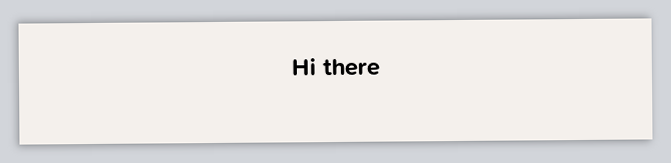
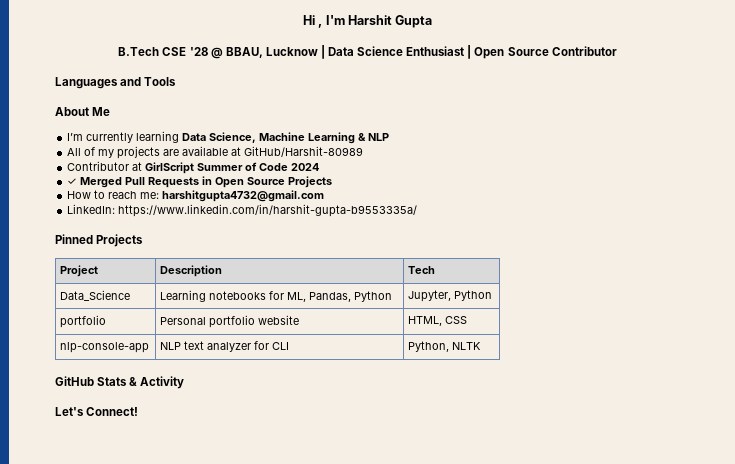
- Hi there
+ Hi , I'm Harshit Gupta
+ B.Tech CSE '28 @ BBAU, Lucknow | Data Science Enthusiast | Open Source Contributor
+ Languages and Tools
+ About Me
+ I’m currently learning Data Science, Machine Learning & NLP
+ All of my projects are available at GitHub/Harshit-80989
+ Contributor at GirlScript Summer of Code 2024
+ ✓ Merged Pull Requests in Open Source Projects
+ How to reach me: harshitgupta4732@gmail.com
+ LinkedIn: https://www.linkedin.com/in/harshit-gupta-b9553335a/
+ Pinned Projects
+ Project | Description | Tech
+ Data_Science | Learning notebooks for ML, Pandas, Python | Jupyter, Python
+ portfolio | Personal portfolio website | HTML, CSS
+ nlp-console-app | NLP text analyzer for CLI | Python, NLTK
+ GitHub Stats & Activity
+ Let's Connect!

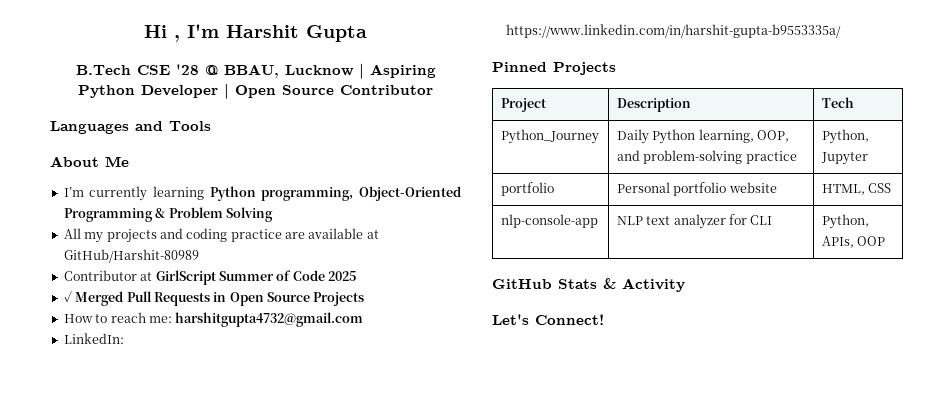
- B.Tech CSE '28 @ BBAU, Lucknow | Data Science Enthusiast | Open Source Contributor
+ B.Tech CSE '28 @ BBAU, Lucknow | Aspiring Python Developer | Open Source Contributor
- I’m currently learning Data Science, Machine Learning & NLP
+ I’m currently learning Python programming, Object-Oriented Programming & Problem Solving
- All of my projects are available at GitHub/Harshit-80989
+ All my projects and coding practice are available at GitHub/Harshit-80989
- Contributor at GirlScript Summer of Code 2024
+ Contributor at GirlScript Summer of Code 2025
- Data_Science | Learning notebooks for ML, Pandas, Python | Jupyter, Python
+ Python_Journey | Daily Python learning, OOP, and problem-solving practice | Python, Jupyter
- nlp-console-app | NLP text analyzer for CLI | Python, NLTK
+ nlp-console-app | NLP text analyzer for CLI | Python, APIs, OOP

